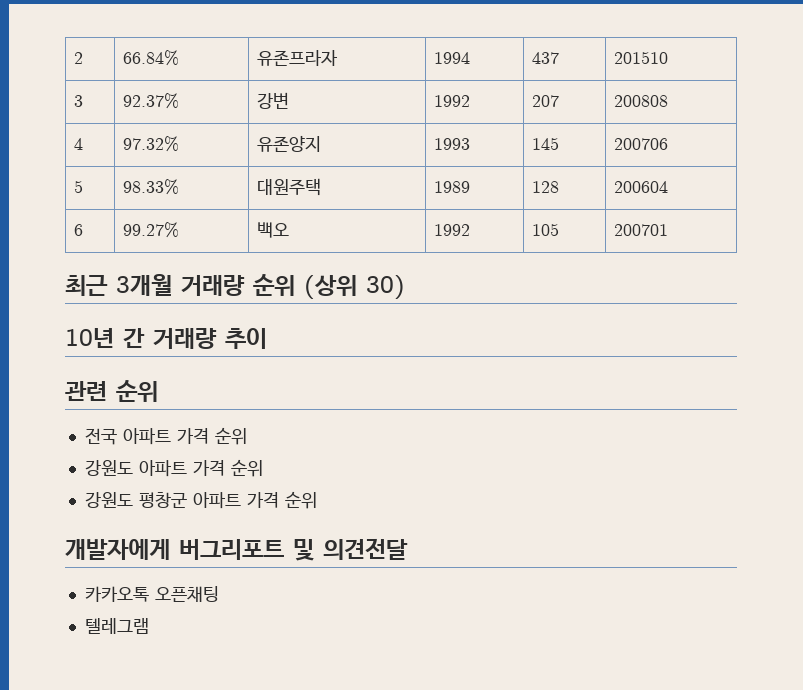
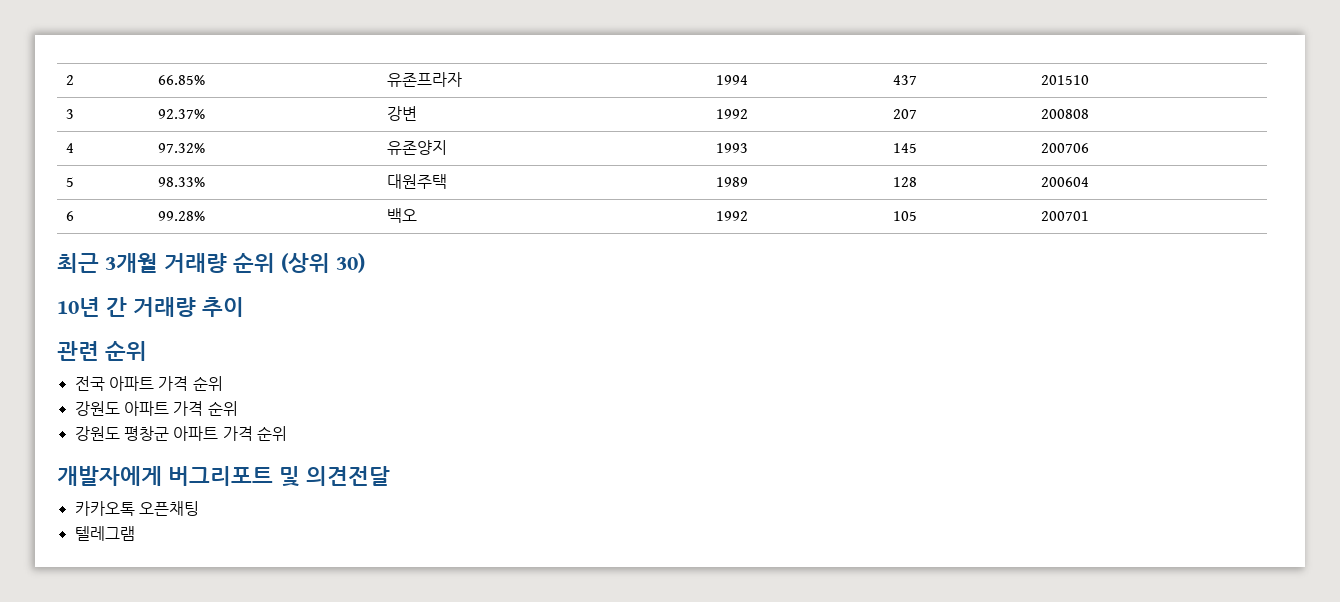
- 2 | 66.84% | 유존프라자 | 1994 | 437 | 201510
+ 2 | 66.85% | 유존프라자 | 1994 | 437 | 201510
- 6 | 99.27% | 백오 | 1992 | 105 | 200701
+ 6 | 99.28% | 백오 | 1992 | 105 | 200701

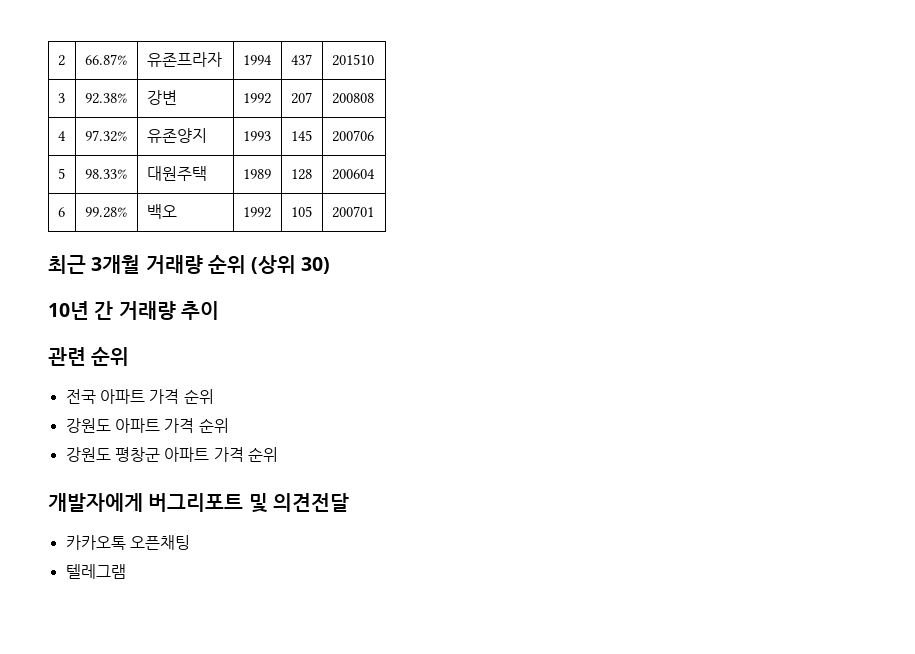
- 2 | 66.85% | 유존프라자 | 1994 | 437 | 201510
+ 2 | 66.87% | 유존프라자 | 1994 | 437 | 201510
- 3 | 92.37% | 강변 | 1992 | 207 | 200808
+ 3 | 92.38% | 강변 | 1992 | 207 | 200808

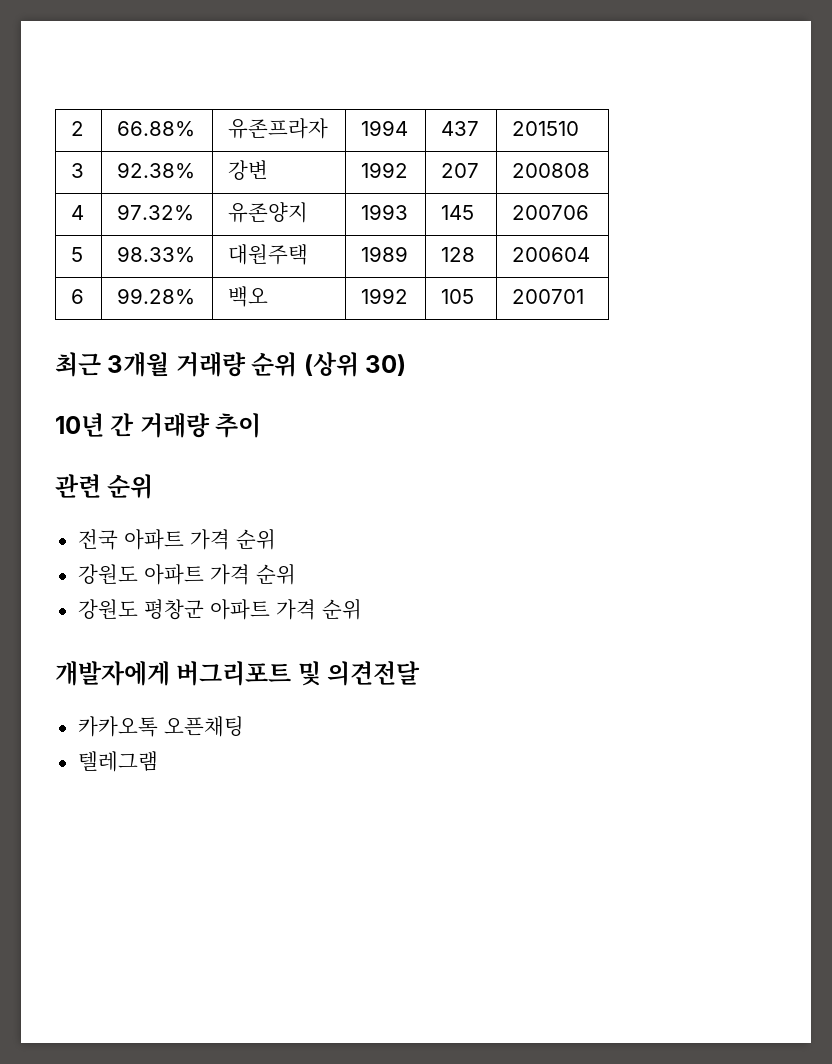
- 2 | 66.87% | 유존프라자 | 1994 | 437 | 201510
+ 2 | 66.88% | 유존프라자 | 1994 | 437 | 201510

